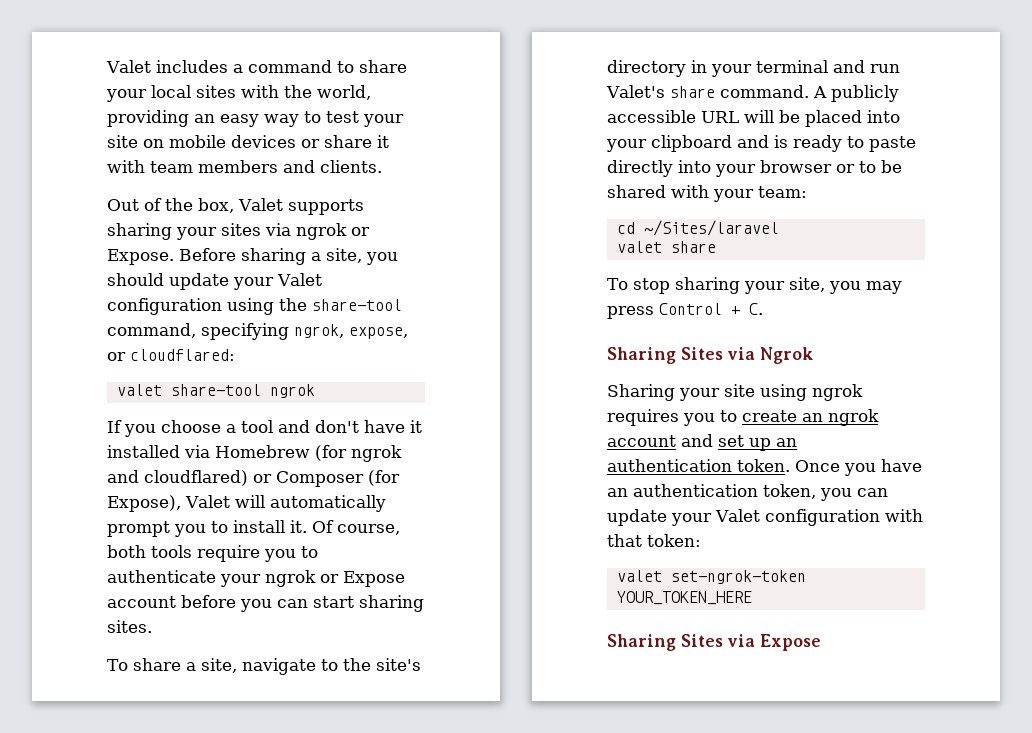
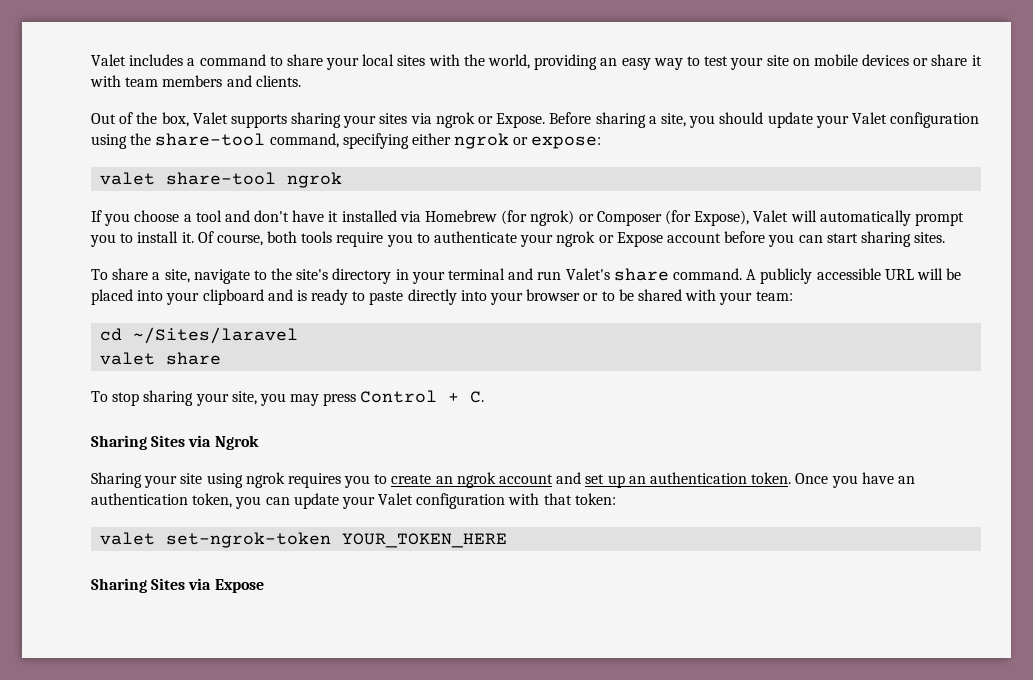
- Before sharing a site, you should update your Valet configuration using the share-tool command, specifying ngrok, expose, or cloudflared:
+ Before sharing a site, you should update your Valet configuration using the share-tool command, specifying either ngrok or expose:
- If you choose a tool and don't have it installed via Homebrew (for ngrok and cloudflared) or Composer (for Expose), Valet will automatically prompt you to install it.
+ If you choose a tool and don't have it installed via Homebrew (for ngrok) or Composer (for Expose), Valet will automatically prompt you to install it.

